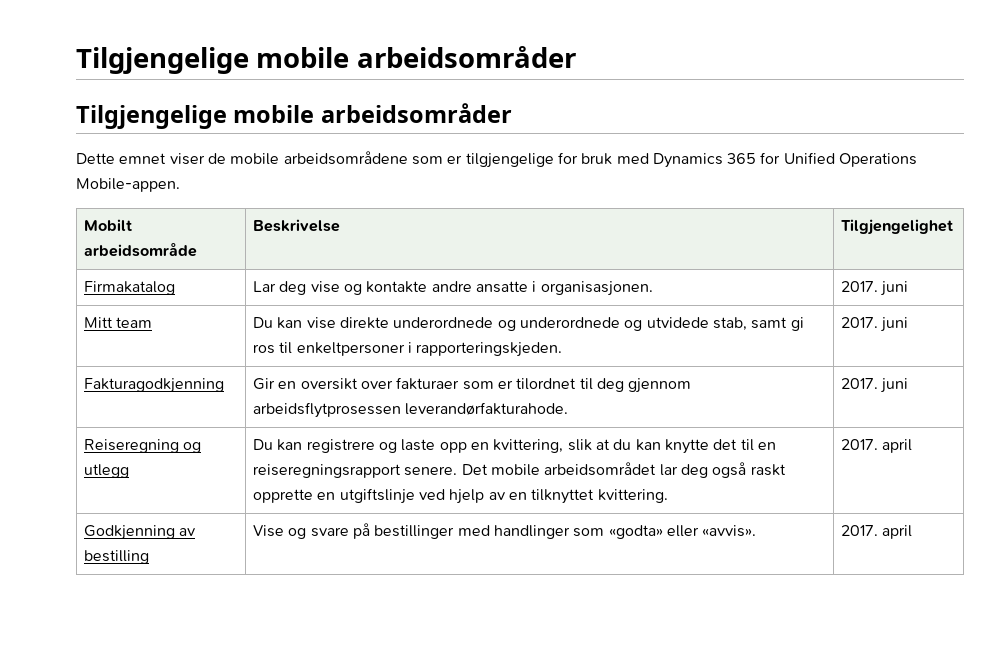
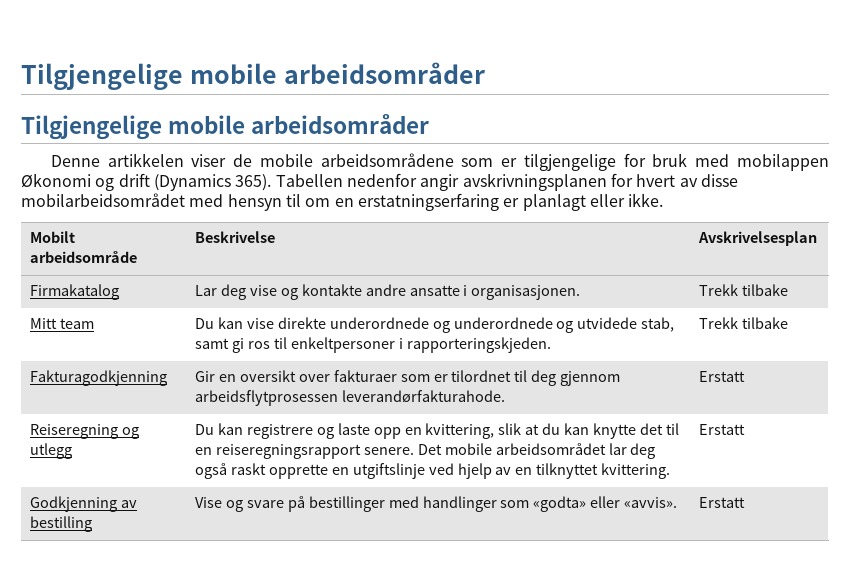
- Dette emnet viser de mobile arbeidsområdene som er tilgjengelige for bruk med Dynamics 365 for Unified Operations Mobile-appen.
+ Denne artikkelen viser de mobile arbeidsområdene som er tilgjengelige for bruk med mobilappen Økonomi og drift (Dynamics 365). Tabellen nedenfor angir avskrivningsplanen for hvert av disse mobilarbeidsområdet med hensyn til om en erstatningserfaring er planlagt eller ikke.
- Mobilt arbeidsområde | Beskrivelse | Tilgjengelighet
+ Mobilt arbeidsområde | Beskrivelse | Avskrivelsesplan
- Firmakatalog | Lar deg vise og kontakte andre ansatte i organisasjonen. | 2017. juni
+ Firmakatalog | Lar deg vise og kontakte andre ansatte i organisasjonen. | Trekk tilbake
- Mitt team | Du kan vise direkte underordnede og underordnede og utvidede stab, samt gi ros til enkeltpersoner i rapporteringskjeden. | 2017. juni
+ Mitt team | Du kan vise direkte underordnede og underordnede og utvidede stab, samt gi ros til enkeltpersoner i rapporteringskjeden. | Trekk tilbake
- Fakturagodkjenning | Gir en oversikt over fakturaer som er tilordnet til deg gjennom arbeidsflytprosessen leverandørfakturahode. | 2017. juni
+ Fakturagodkjenning | Gir en oversikt over fakturaer som er tilordnet til deg gjennom arbeidsflytprosessen leverandørfakturahode. | Erstatt
- Reiseregning og utlegg | Du kan registrere og laste opp en kvittering, slik at du kan knytte det til en reiseregningsrapport senere. Det mobile arbeidsområdet lar deg også raskt opprette en utgiftslinje ved hjelp av en tilknyttet kvittering. | 2017. april
+ Reiseregning og utlegg | Du kan registrere og laste opp en kvittering, slik at du kan knytte det til en reiseregningsrapport senere. Det mobile arbeidsområdet lar deg også raskt opprette en utgiftslinje ved hjelp av en tilknyttet kvittering. | Erstatt
- Godkjenning av bestilling | Vise og svare på bestillinger med handlinger som «godta» eller «avvis». | 2017. april
+ Godkjenning av bestilling | Vise og svare på bestillinger med handlinger som «godta» eller «avvis». | Erstatt

